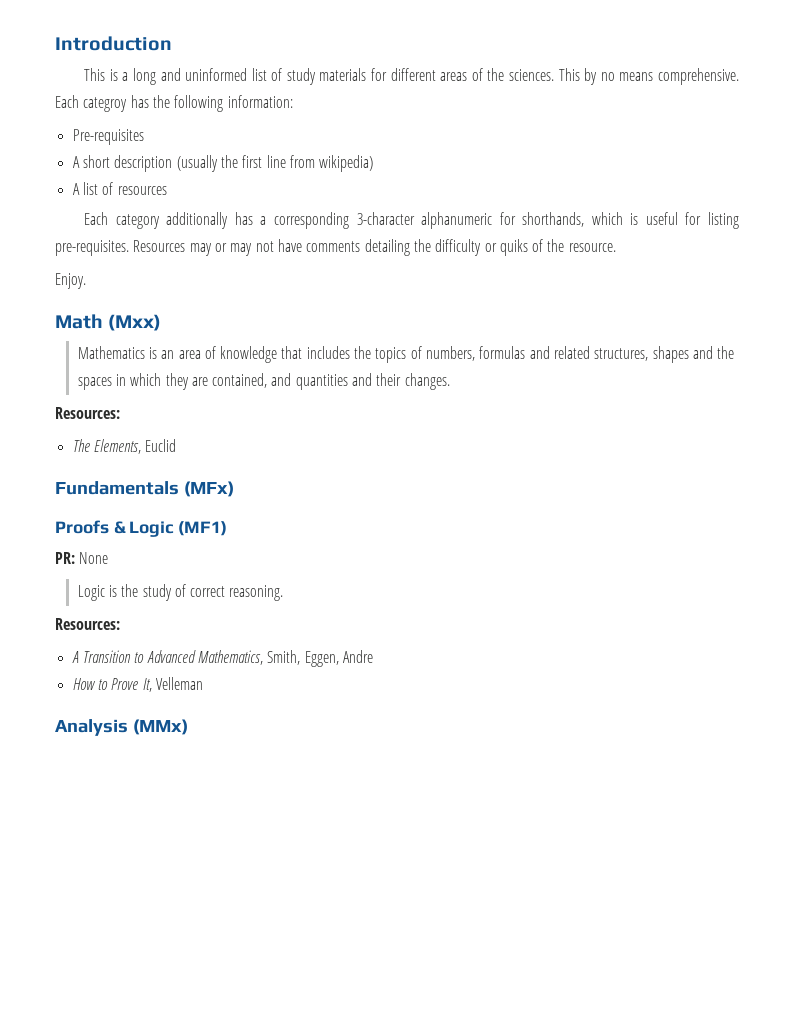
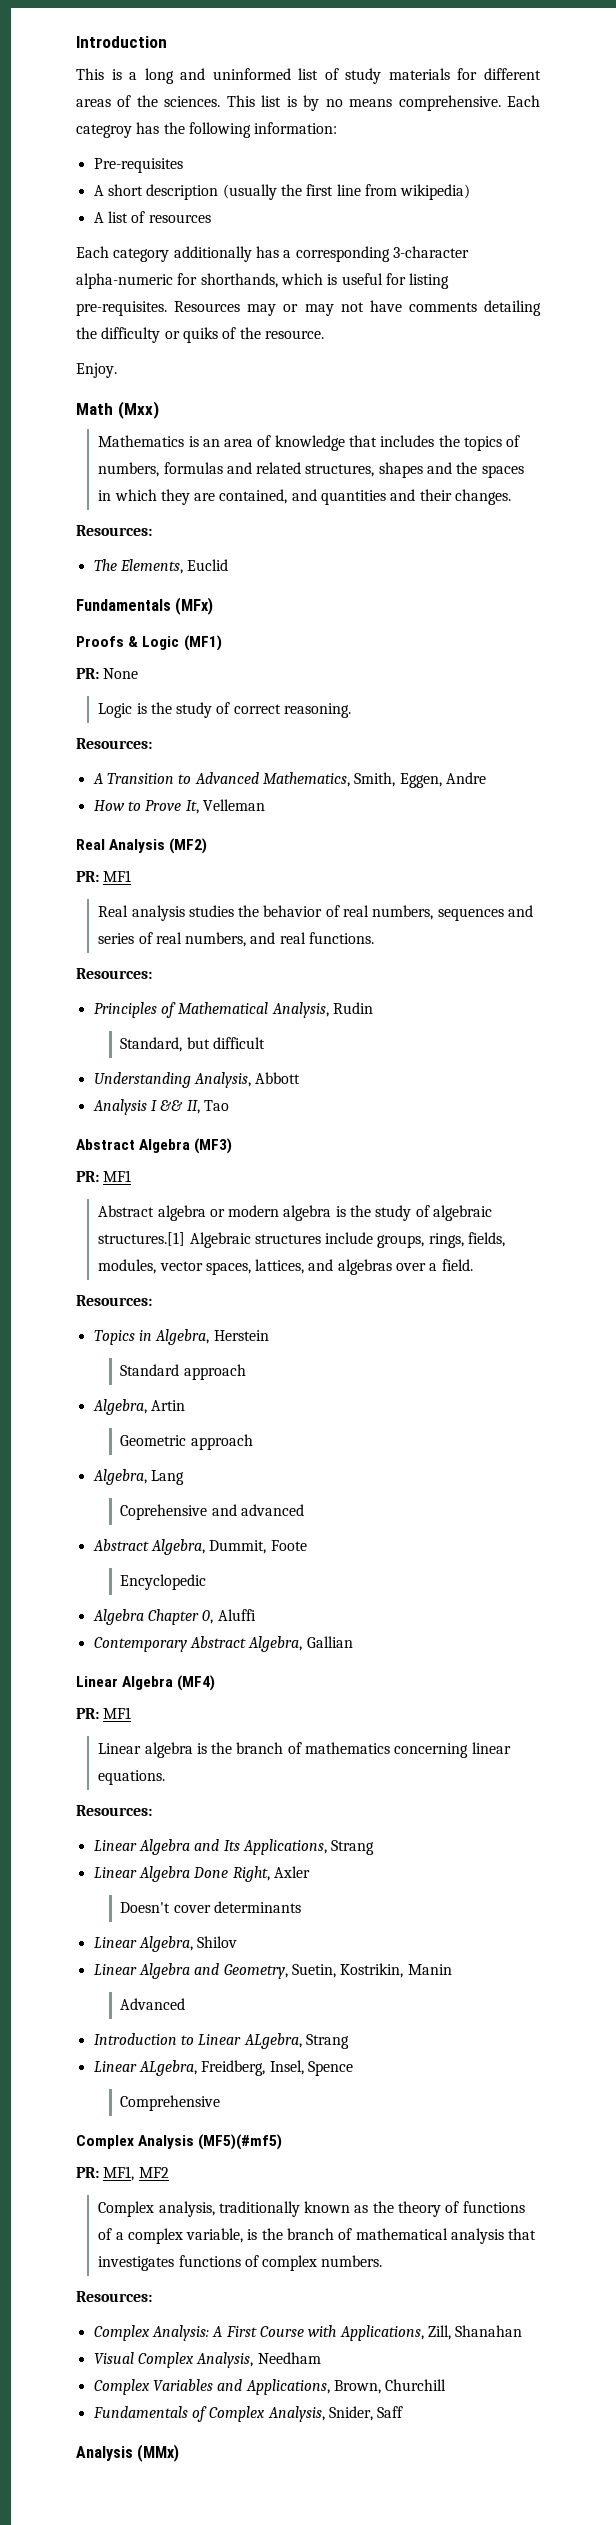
- This by no means comprehensive.
+ This list is by no means comprehensive.
- Each category additionally has a corresponding 3-character alphanumeric for shorthands, which is useful for listing pre-requisites.
+ Each category additionally has a corresponding 3-character alpha-numeric for shorthands, which is useful for listing pre-requisites.
+ Real Analysis (MF2)
+ PR: MF1
+ Real analysis studies the behavior of real numbers, sequences and series of real numbers, and real functions.
+ Resources:
+ Principles of Mathematical Analysis, Rudin
+ Standard, but difficult
+ Understanding Analysis, Abbott
+ Analysis I && II, Tao
+ Abstract Algebra (MF3)
+ PR: MF1
+ Abstract algebra or modern algebra is the study of algebraic structures.[1] Algebraic structures include groups, rings, fields, modules, vector spaces, lattices, and algebras over a field.
+ Resources:
+ Topics in Algebra, Herstein
+ Standard approach
+ Algebra, Artin
+ Geometric approach
+ Algebra, Lang
+ Coprehensive and advanced
+ Abstract Algebra, Dummit, Foote
+ Encyclopedic
+ Algebra Chapter 0, Aluffi
+ Contemporary Abstract Algebra, Gallian
+ Linear Algebra (MF4)
+ PR: MF1
+ Linear algebra is the branch of mathematics concerning linear equations.
+ Resources:
+ Linear Algebra and Its Applications, Strang
+ Linear Algebra Done Right, Axler
+ Doesn't cover determinants
+ Linear Algebra, Shilov
+ Linear Algebra and Geometry, Suetin, Kostrikin, Manin
+ Advanced
+ Introduction to Linear ALgebra, Strang
+ Linear ALgebra, Freidberg, Insel, Spence
+ Comprehensive
+ Complex Analysis (MF5)(#mf5)
+ PR: MF1, MF2
+ Complex analysis, traditionally known as the theory of functions of a complex variable, is the branch of mathematical analysis that investigates functions of complex numbers.
+ Resources:
+ Complex Analysis: A First Course with Applications, Zill, Shanahan
+ Visual Complex Analysis, Needham
+ Complex Variables and Applications, Brown, Churchill
+ Fundamentals of Complex Analysis, Snider, Saff

